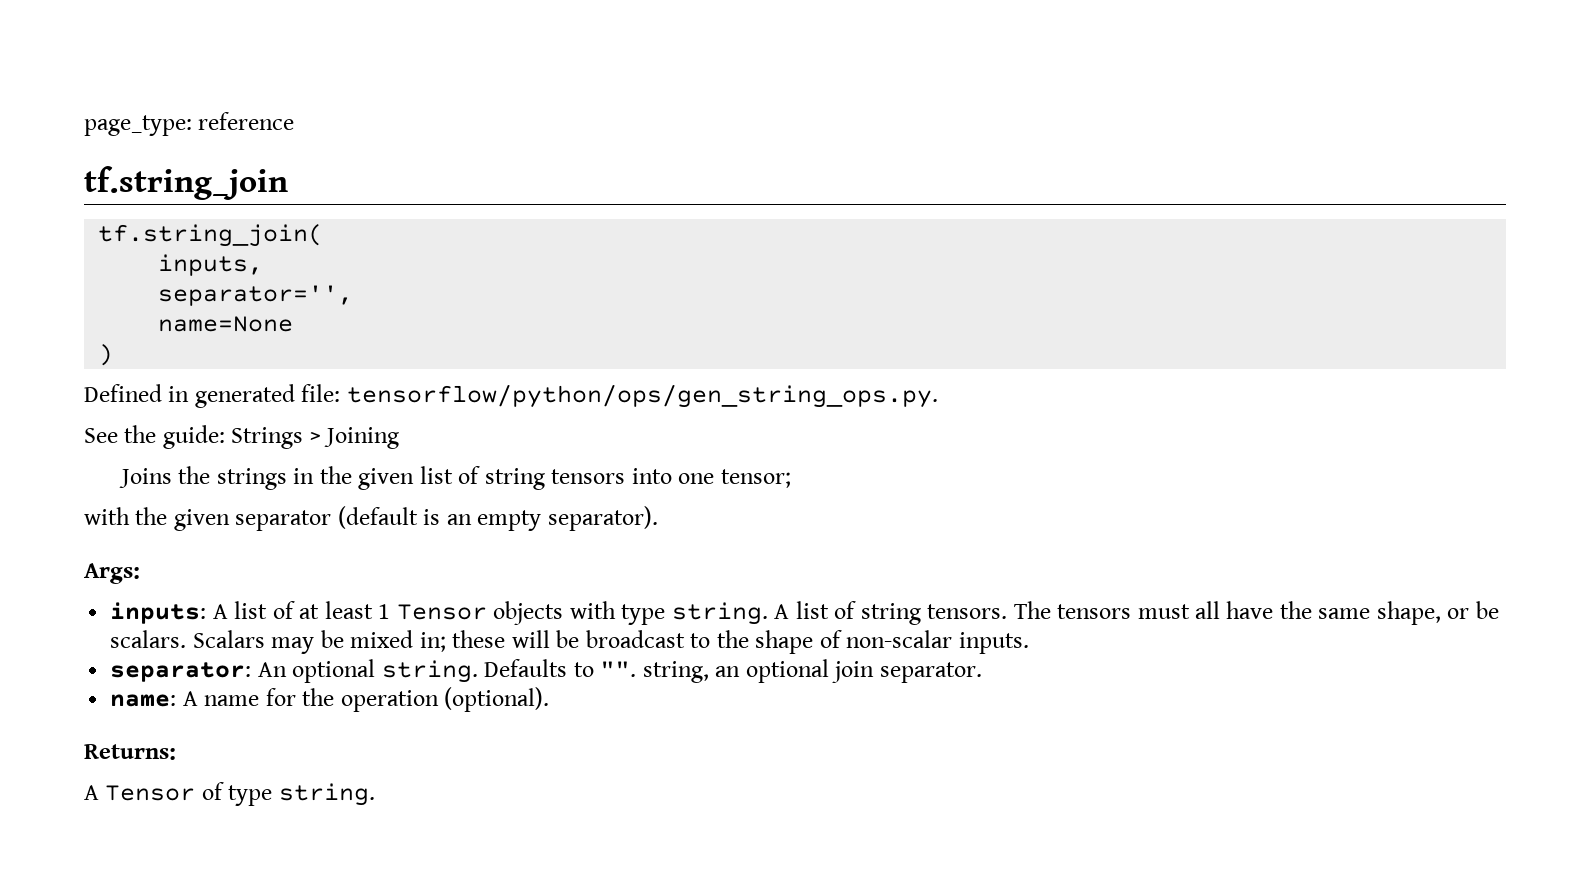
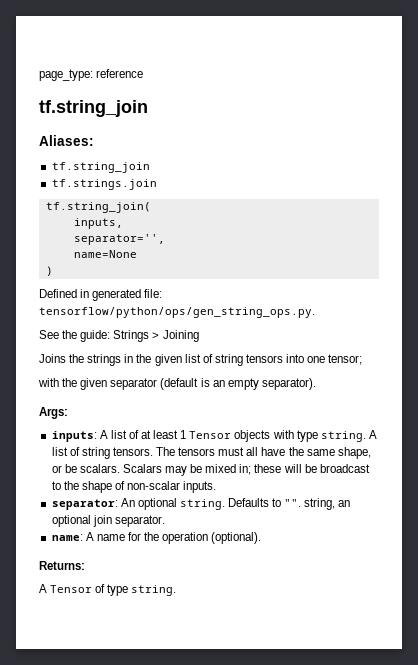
+ Aliases:
+ tf.string_join
+ tf.strings.join

